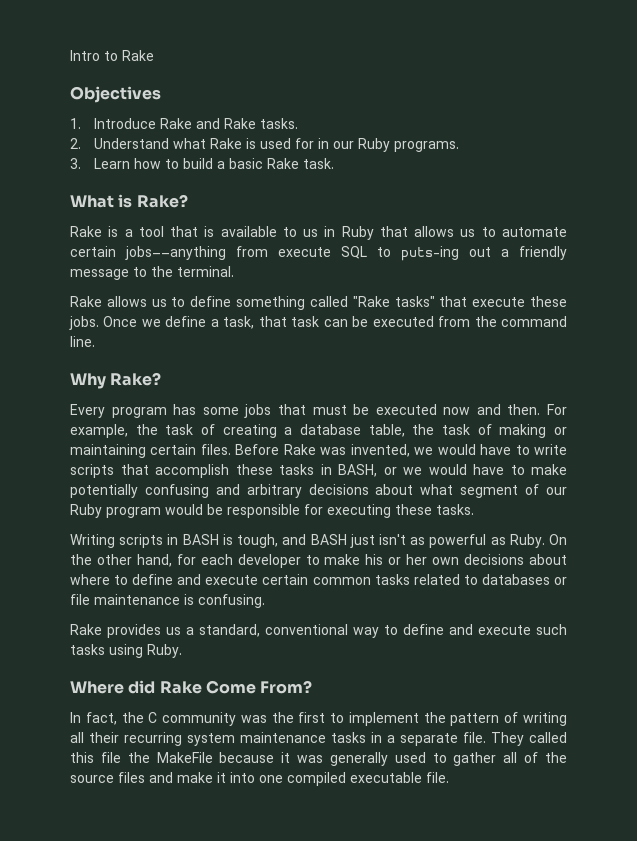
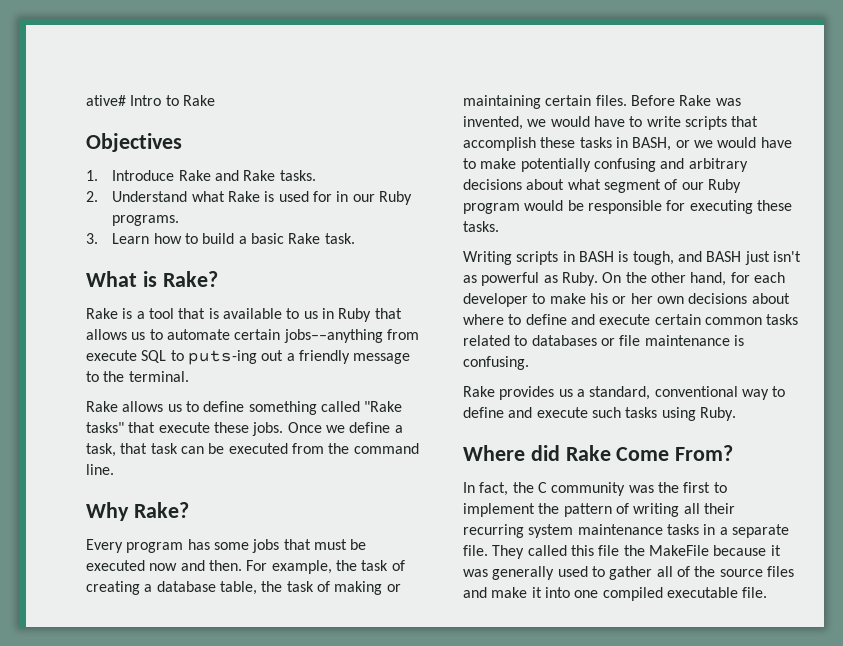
- Intro to Rake
+ ative# Intro to Rake

